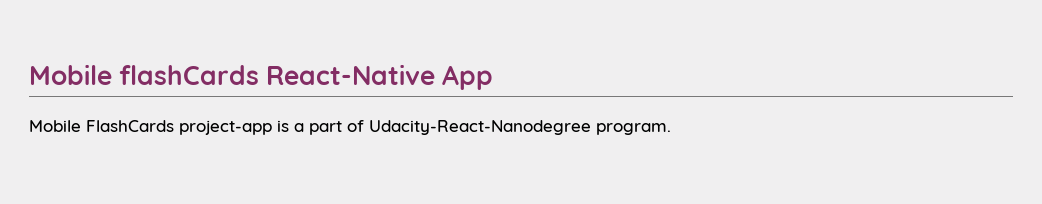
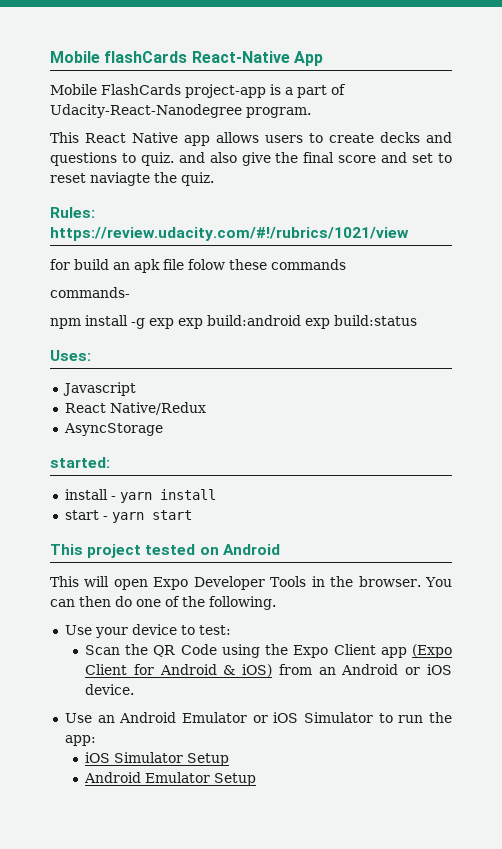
+ This React Native app allows users to create decks and questions to quiz. and also give the final score and set to reset naviagte the quiz.
+ Rules: https://review.udacity.com/#!/rubrics/1021/view
+ for build an apk file folow these commands
+ commands-
+ npm install -g exp exp build:android exp build:status
+ Uses:
+ Javascript
+ React Native/Redux
+ AsyncStorage
+ started:
+ install - yarn install
+ start - yarn start
+ This project tested on Android
+ This will open Expo Developer Tools in the browser. You can then do one of the following.
+ Use your device to test:
+ Scan the QR Code using the Expo Client app (Expo Client for Android & iOS) from an Android or iOS device.
+ Use an Android Emulator or iOS Simulator to run the app:
+ iOS Simulator Setup
+ Android Emulator Setup

